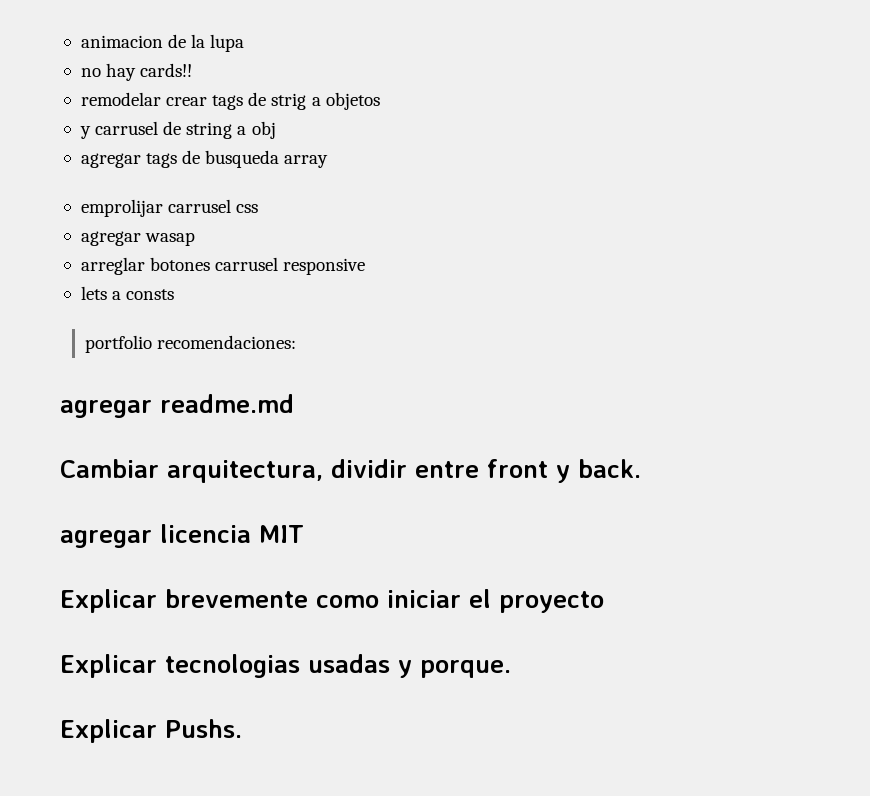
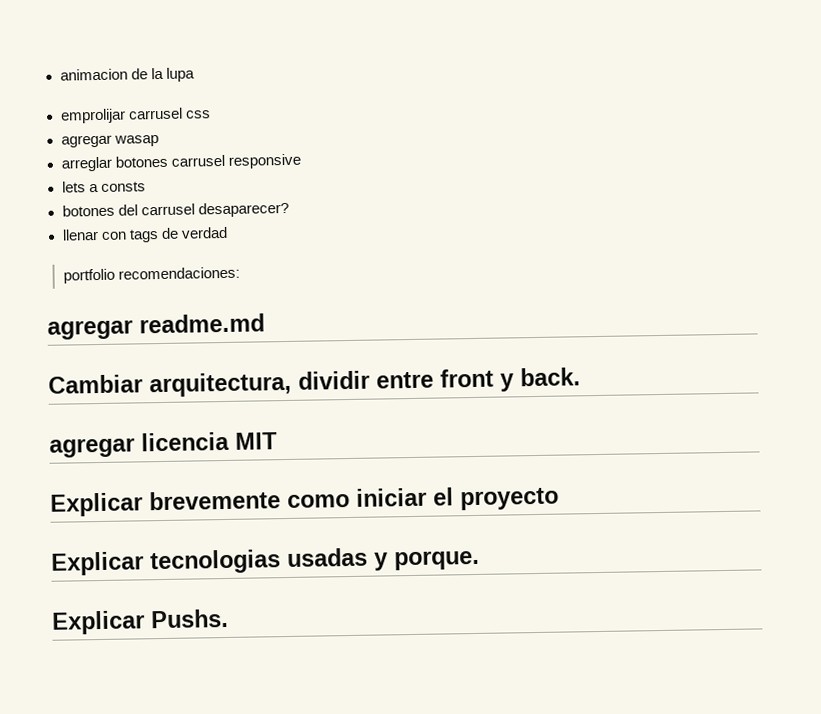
- no hay cards!!
- remodelar crear tags de strig a objetos
- y carrusel de string a obj
- agregar tags de busqueda array
+ botones del carrusel desaparecer?
+ llenar con tags de verdad

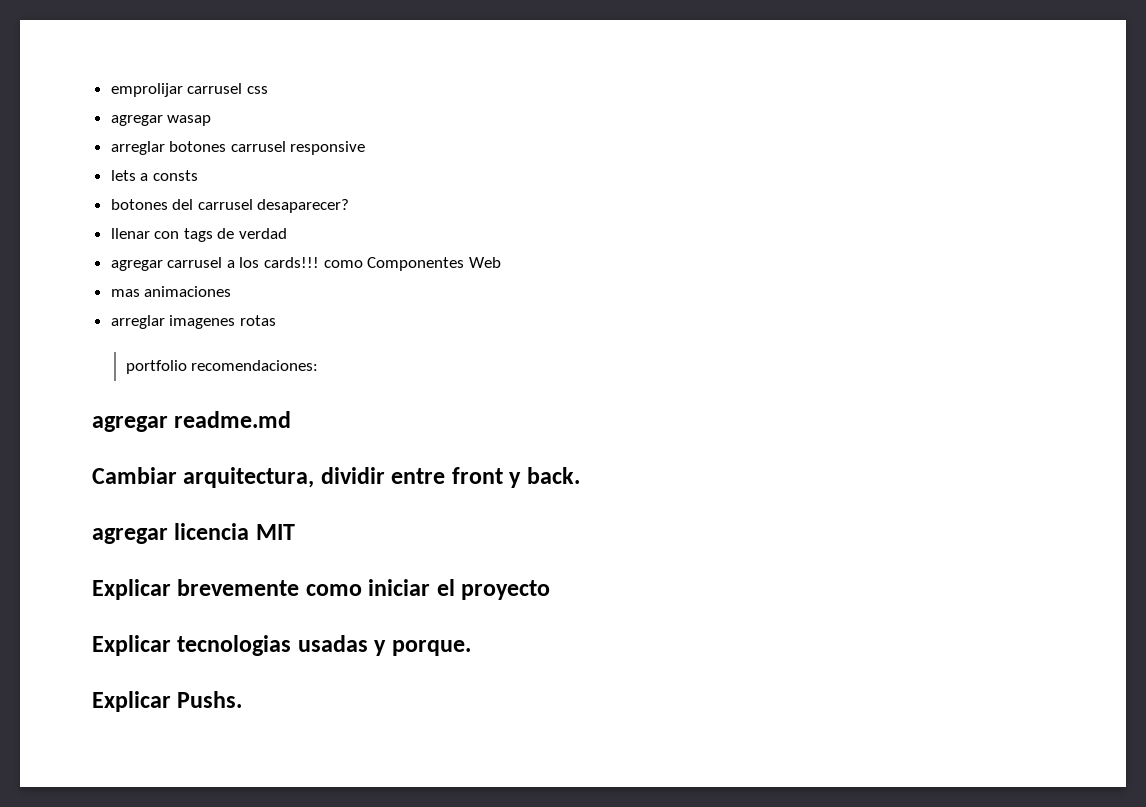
- animacion de la lupa
+ agregar carrusel a los cards!!! como Componentes Web
+ mas animaciones
+ arreglar imagenes rotas

